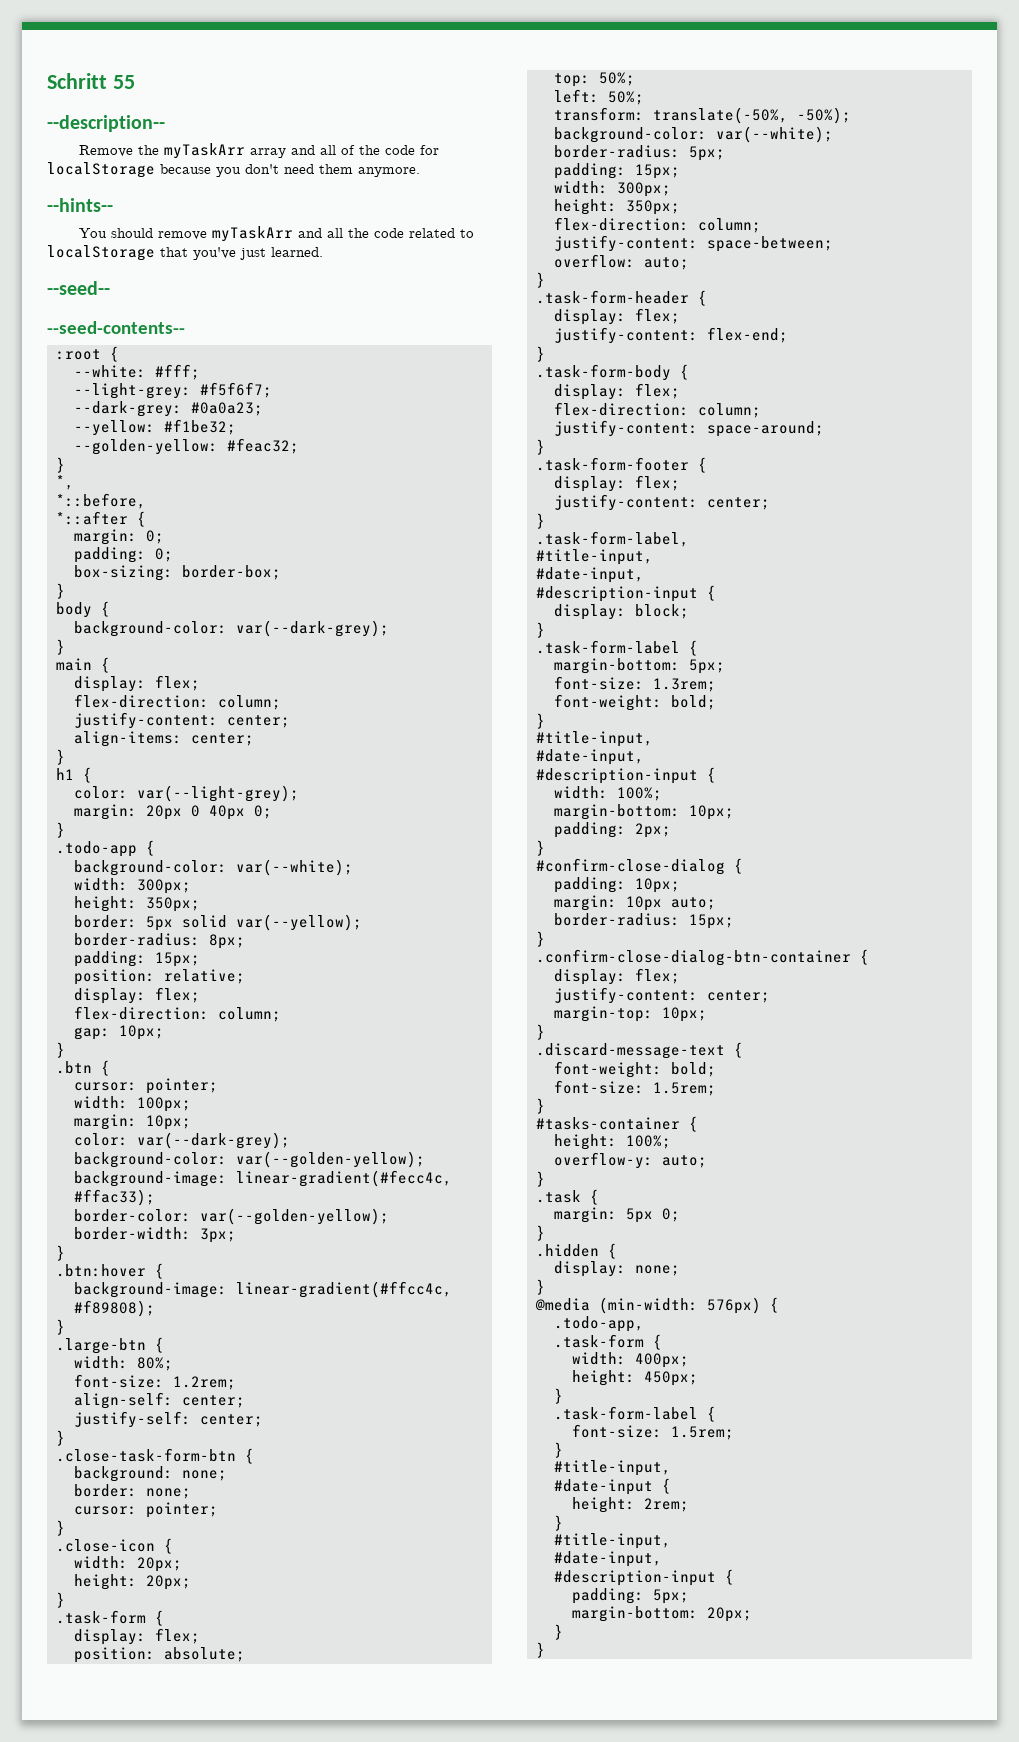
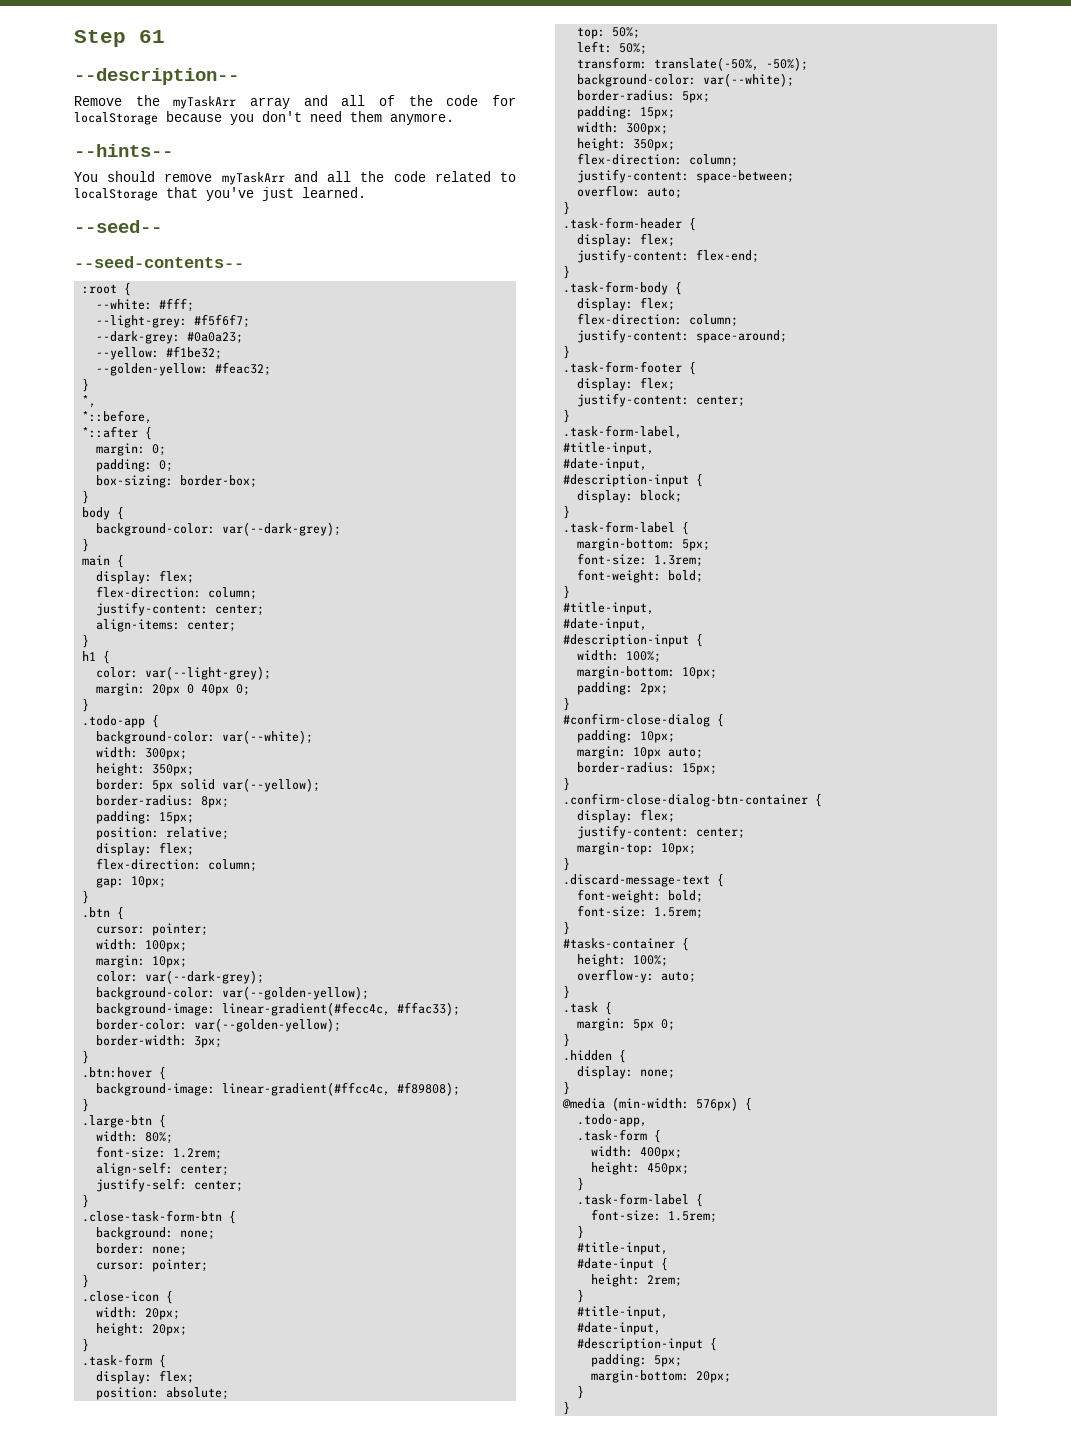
- Schritt 55
+ Step 61

